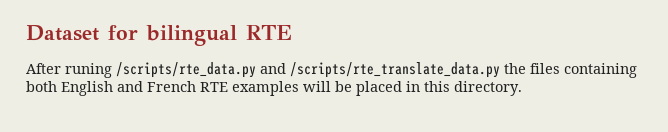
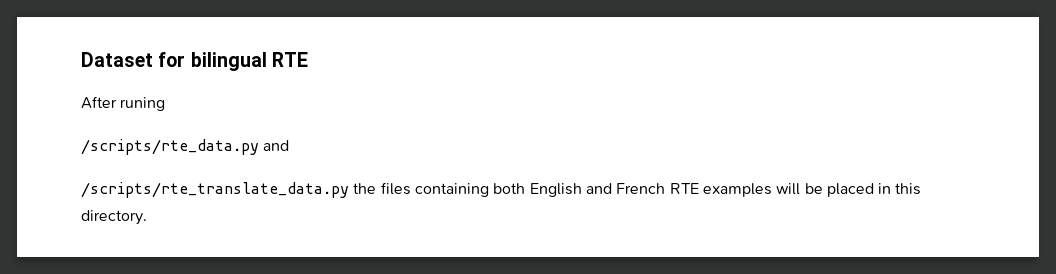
- After runing /scripts/rte_data.py and /scripts/rte_translate_data.py the files containing both English and French RTE examples will be placed in this directory.
+ After runing
+ /scripts/rte_data.py and
+ /scripts/rte_translate_data.py the files containing both English and French RTE examples will be placed in this directory.

